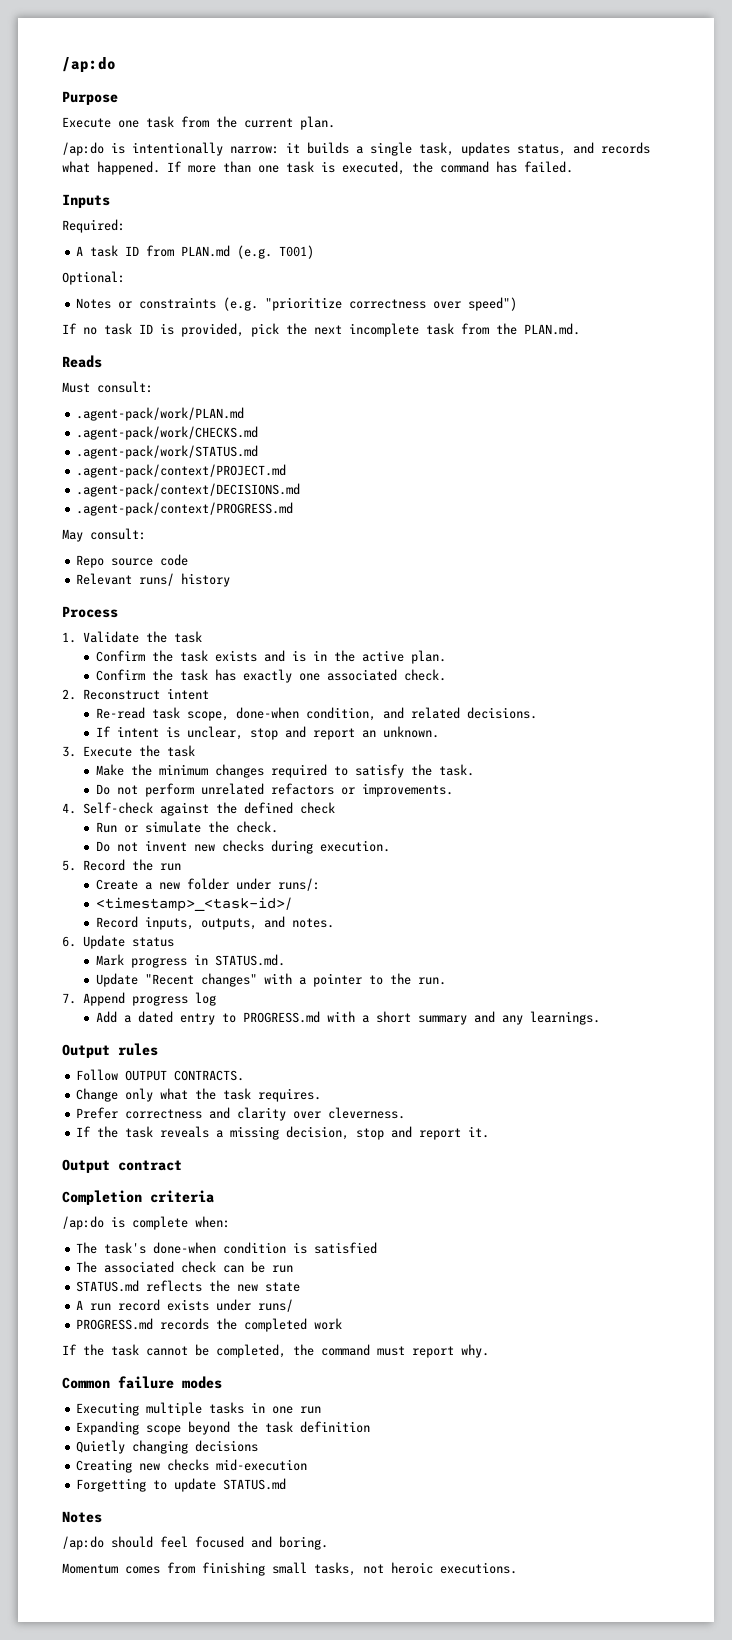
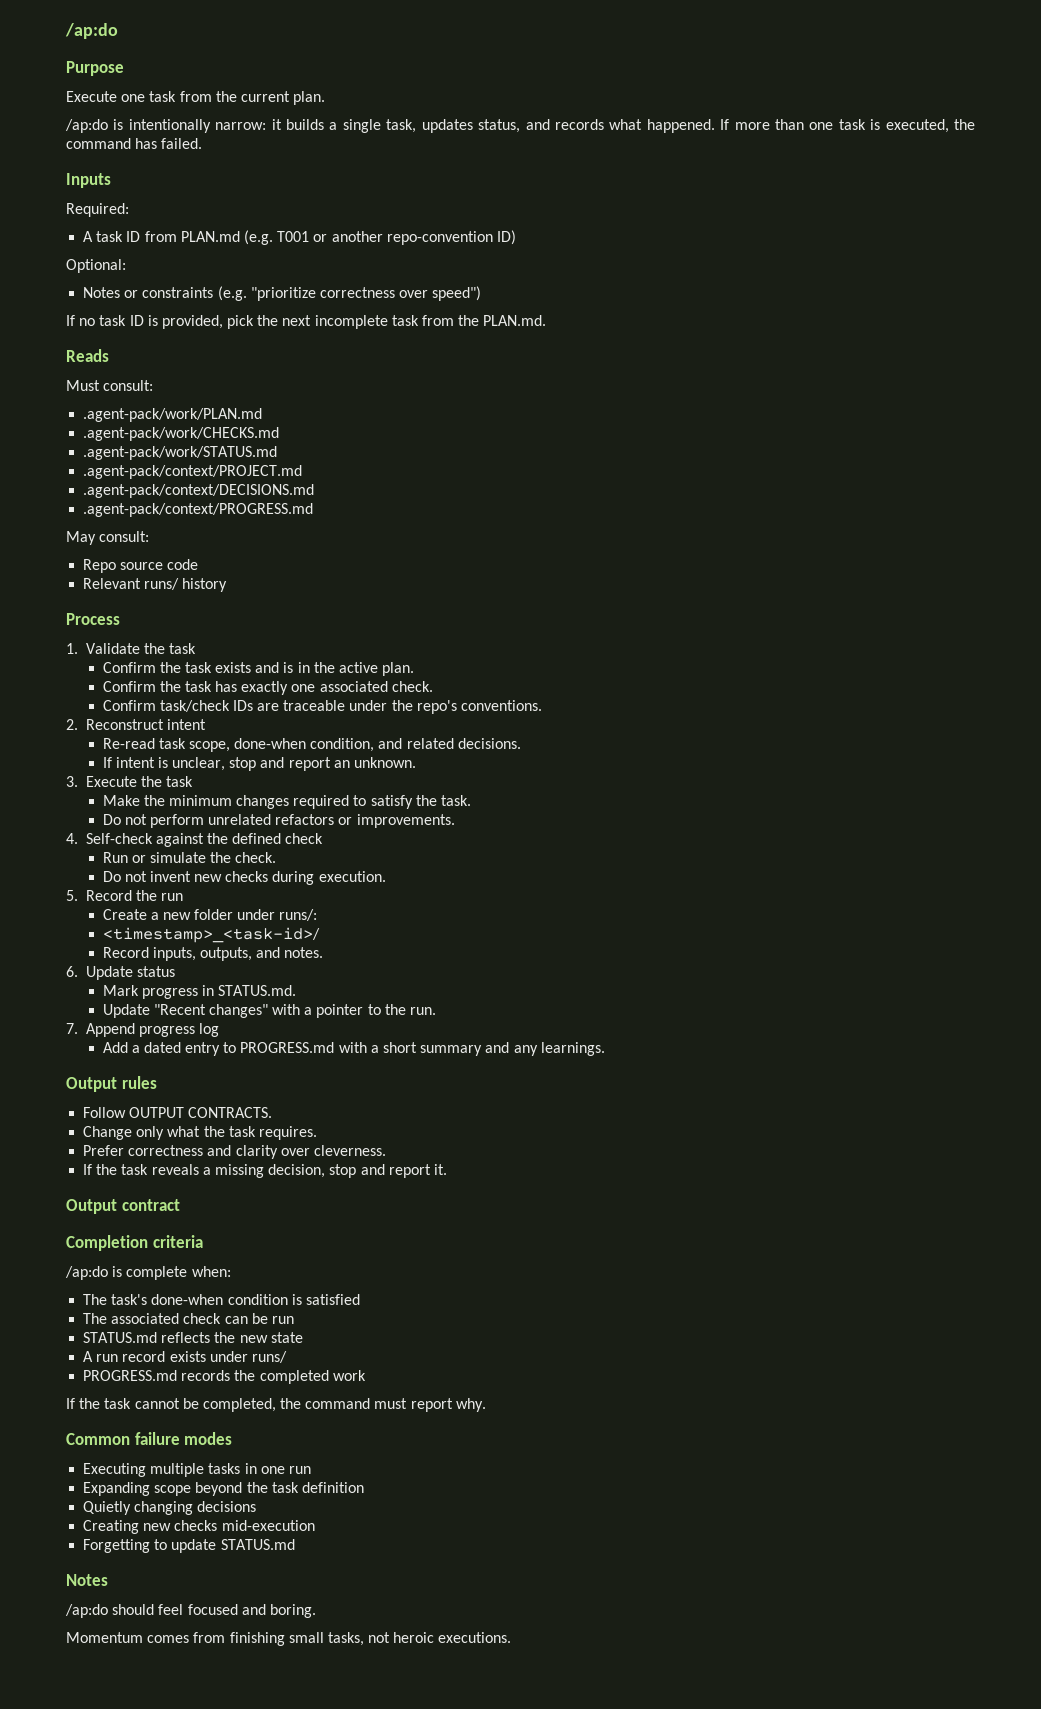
- A task ID from PLAN.md (e.g. T001)
+ A task ID from PLAN.md (e.g. T001 or another repo-convention ID)
+ Confirm task/check IDs are traceable under the repo's conventions.

